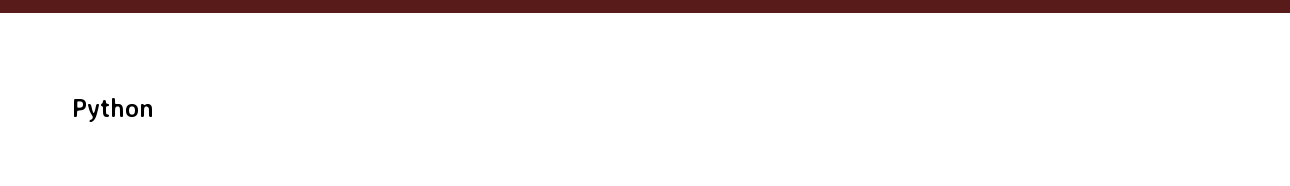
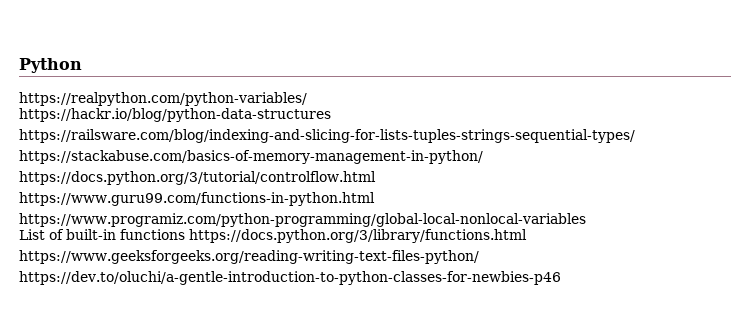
+ https://realpython.com/python-variables/
+ https://hackr.io/blog/python-data-structures
+ https://railsware.com/blog/indexing-and-slicing-for-lists-tuples-strings-sequential-types/
+ https://stackabuse.com/basics-of-memory-management-in-python/
+ https://docs.python.org/3/tutorial/controlflow.html
+ https://www.guru99.com/functions-in-python.html
+ https://www.programiz.com/python-programming/global-local-nonlocal-variables
+ List of built-in functions https://docs.python.org/3/library/functions.html
+ https://www.geeksforgeeks.org/reading-writing-text-files-python/
+ https://dev.to/oluchi/a-gentle-introduction-to-python-classes-for-newbies-p46

